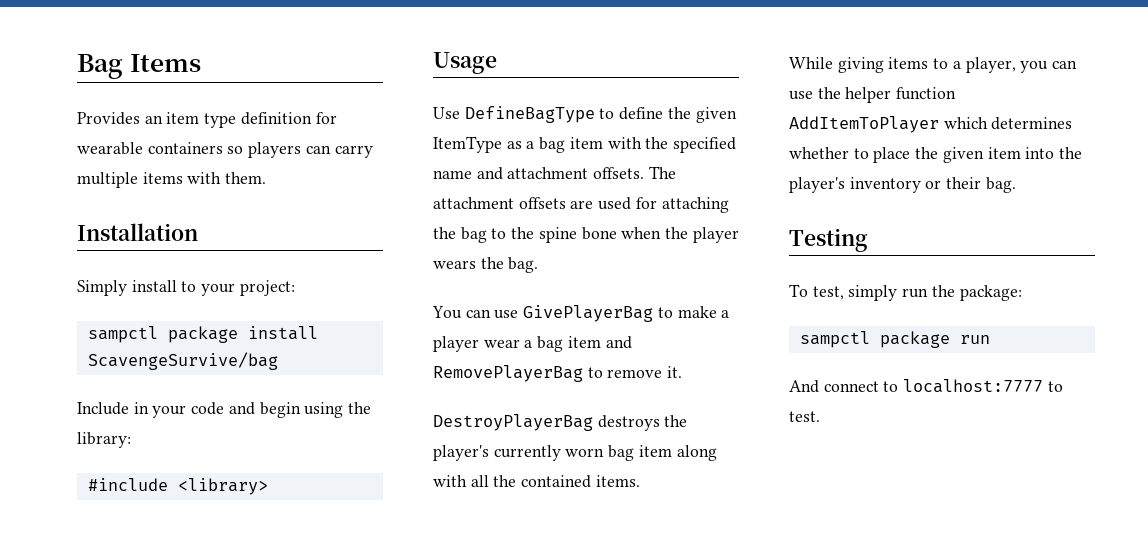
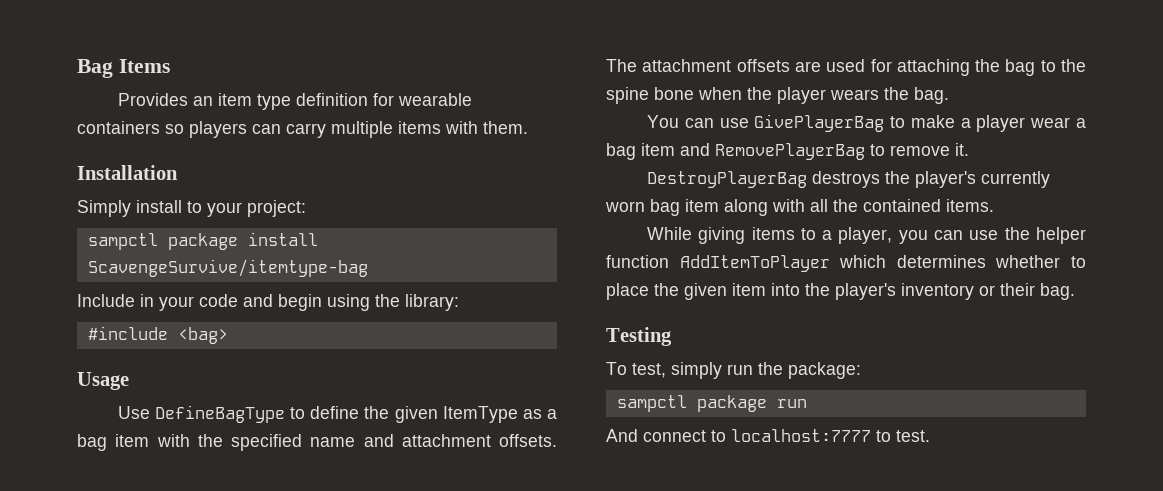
- sampctl package install ScavengeSurvive/bag
+ sampctl package install ScavengeSurvive/itemtype-bag
- #include <library>
+ #include <bag>

